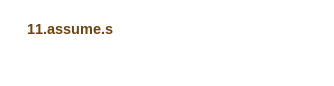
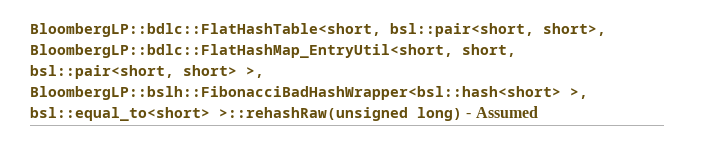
- 11.assume.s
+ BloombergLP::bdlc::FlatHashTable<short, bsl::pair<short, short>, BloombergLP::bdlc::FlatHashMap_EntryUtil<short, short, bsl::pair<short, short> >, BloombergLP::bslh::FibonacciBadHashWrapper<bsl::hash<short> >, bsl::equal_to<short> >::rehashRaw(unsigned long) - Assumed

